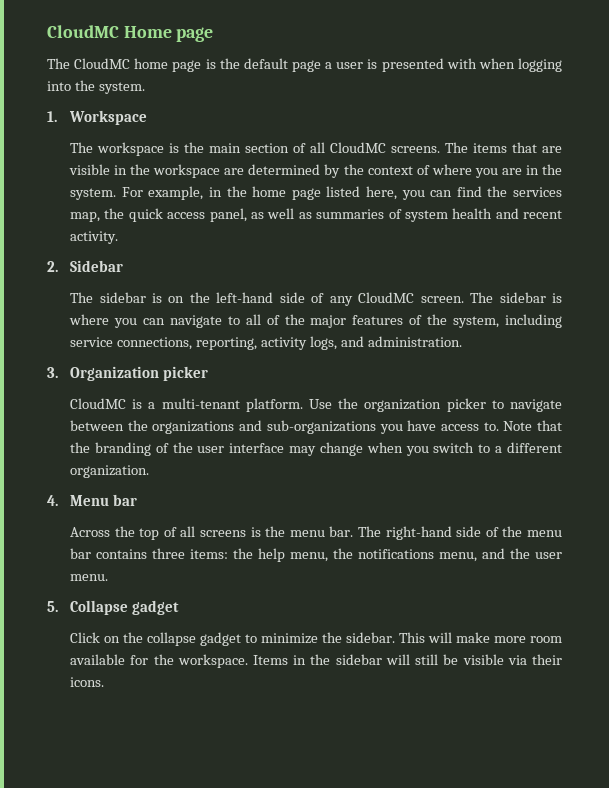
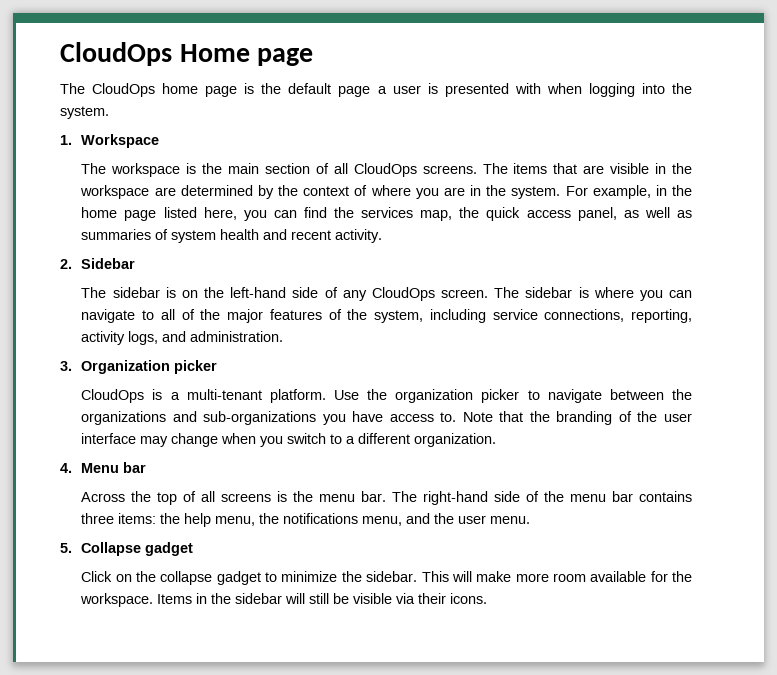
- CloudMC Home page
+ CloudOps Home page
- The CloudMC home page is the default page a user is presented with when logging into the system.
+ The CloudOps home page is the default page a user is presented with when logging into the system.
- The workspace is the main section of all CloudMC screens.
+ The workspace is the main section of all CloudOps screens.
- The sidebar is on the left-hand side of any CloudMC screen.
+ The sidebar is on the left-hand side of any CloudOps screen.
- CloudMC is a multi-tenant platform.
+ CloudOps is a multi-tenant platform.

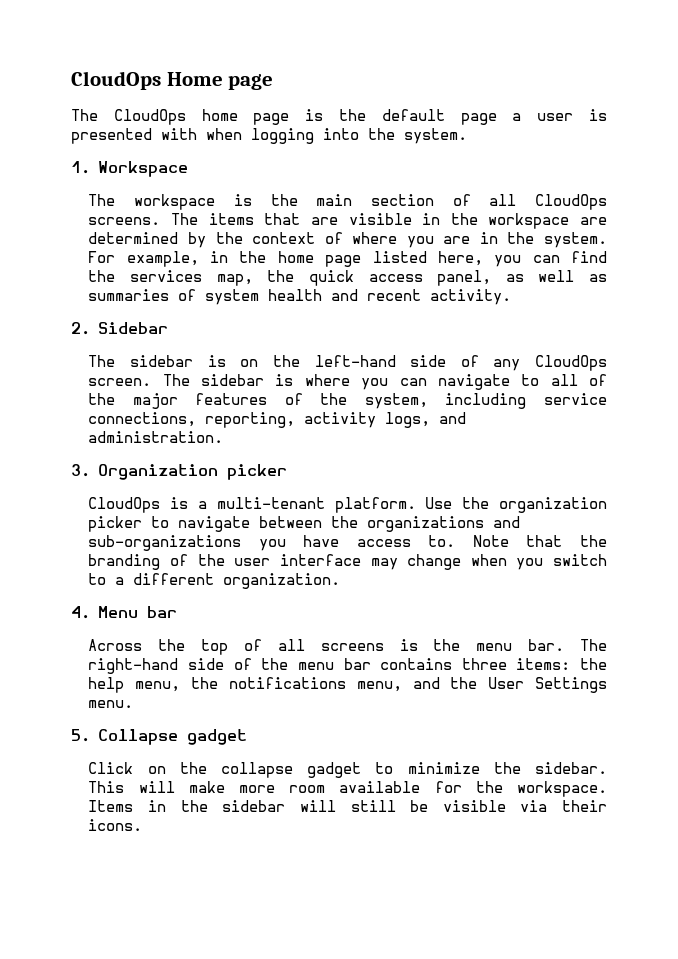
- The right-hand side of the menu bar contains three items: the help menu, the notifications menu, and the user menu.
+ The right-hand side of the menu bar contains three items: the help menu, the notifications menu, and the User Settings menu.

